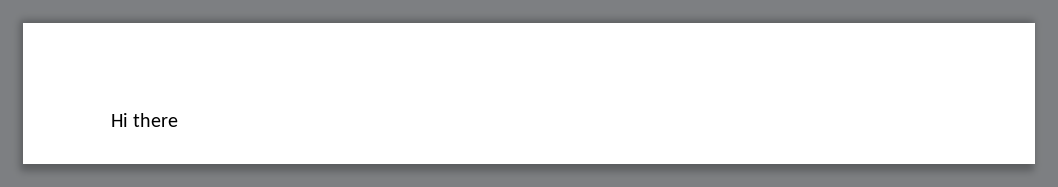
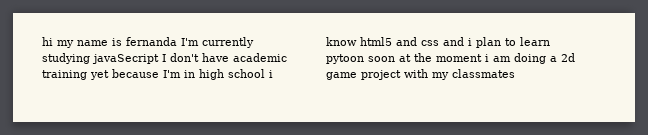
- Hi there
+ hi my name is fernanda I'm currently studying javaSecript I don't have academic training yet because I'm in high school i know html5 and css and i plan to learn pytoon soon at the moment i am doing a 2d game project with my classmates

